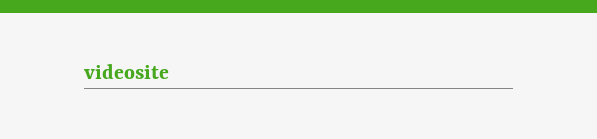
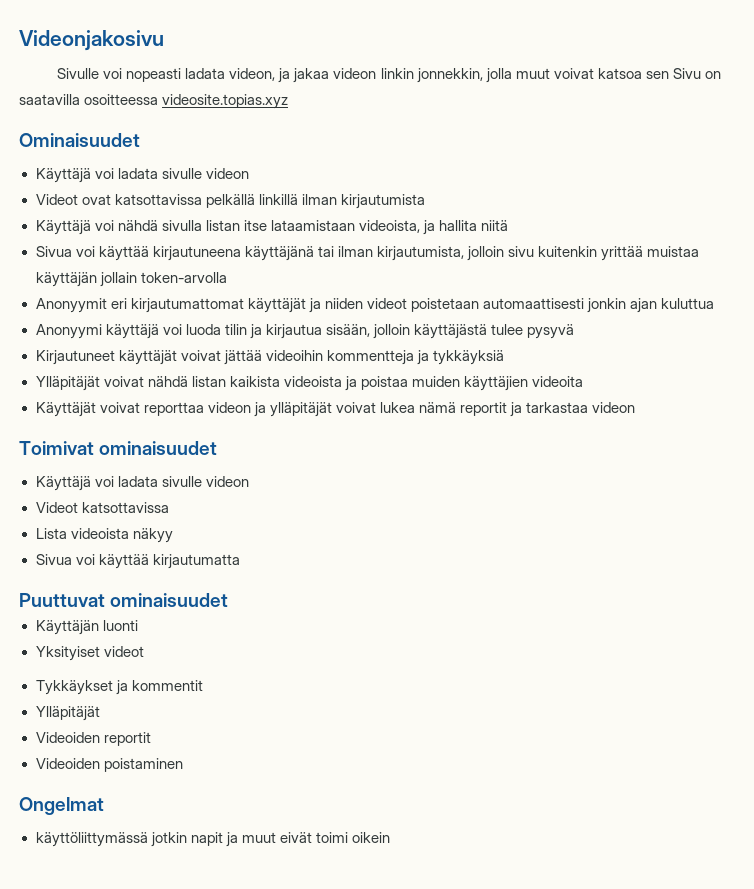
- videosite
+ Videonjakosivu
+ Sivulle voi nopeasti ladata videon, ja jakaa videon linkin jonnekkin, jolla muut voivat katsoa sen Sivu on saatavilla osoitteessa videosite.topias.xyz
+ Ominaisuudet
+ Käyttäjä voi ladata sivulle videon
+ Videot ovat katsottavissa pelkällä linkillä ilman kirjautumista
+ Käyttäjä voi nähdä sivulla listan itse lataamistaan videoista, ja hallita niitä
+ Sivua voi käyttää kirjautuneena käyttäjänä tai ilman kirjautumista, jolloin sivu kuitenkin yrittää muistaa käyttäjän jollain token-arvolla
+ Anonyymit eri kirjautumattomat käyttäjät ja niiden videot poistetaan automaattisesti jonkin ajan kuluttua
+ Anonyymi käyttäjä voi luoda tilin ja kirjautua sisään, jolloin käyttäjästä tulee pysyvä
+ Kirjautuneet käyttäjät voivat jättää videoihin kommentteja ja tykkäyksiä
+ Ylläpitäjät voivat nähdä listan kaikista videoista ja poistaa muiden käyttäjien videoita
+ Käyttäjät voivat reporttaa videon ja ylläpitäjät voivat lukea nämä reportit ja tarkastaa videon
+ Toimivat ominaisuudet
+ Käyttäjä voi ladata sivulle videon
+ Videot katsottavissa
+ Lista videoista näkyy
+ Sivua voi käyttää kirjautumatta
+ Puuttuvat ominaisuudet
+ Käyttäjän luonti
+ Yksityiset videot
+ Tykkäykset ja kommentit
+ Ylläpitäjät
+ Videoiden reportit
+ Videoiden poistaminen
+ Ongelmat
+ käyttöliittymässä jotkin napit ja muut eivät toimi oikein

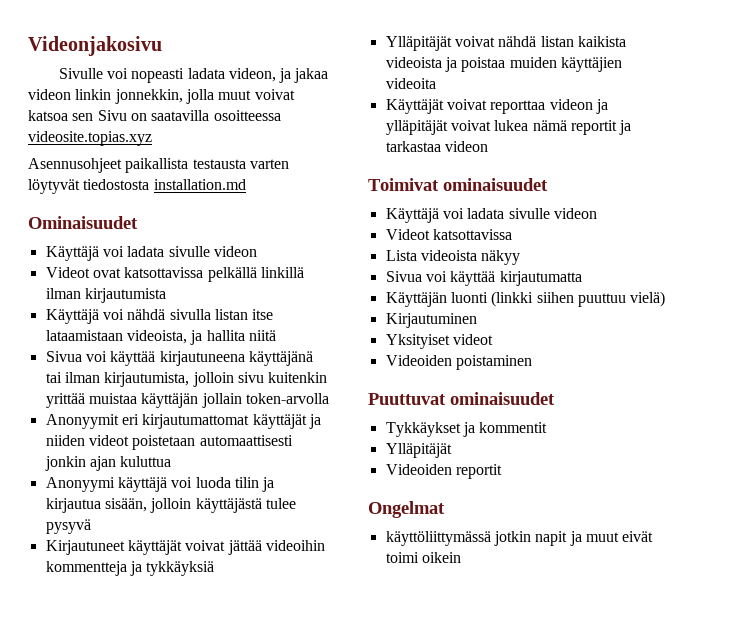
+ Asennusohjeet paikallista testausta varten löytyvät tiedostosta installation.md
- Puuttuvat ominaisuudet
- Käyttäjän luonti
+ Käyttäjän luonti (linkki siihen puuttuu vielä)
+ Kirjautuminen
  Yksityiset videot
+ Videoiden poistaminen
+ Puuttuvat ominaisuudet
- Videoiden poistaminen

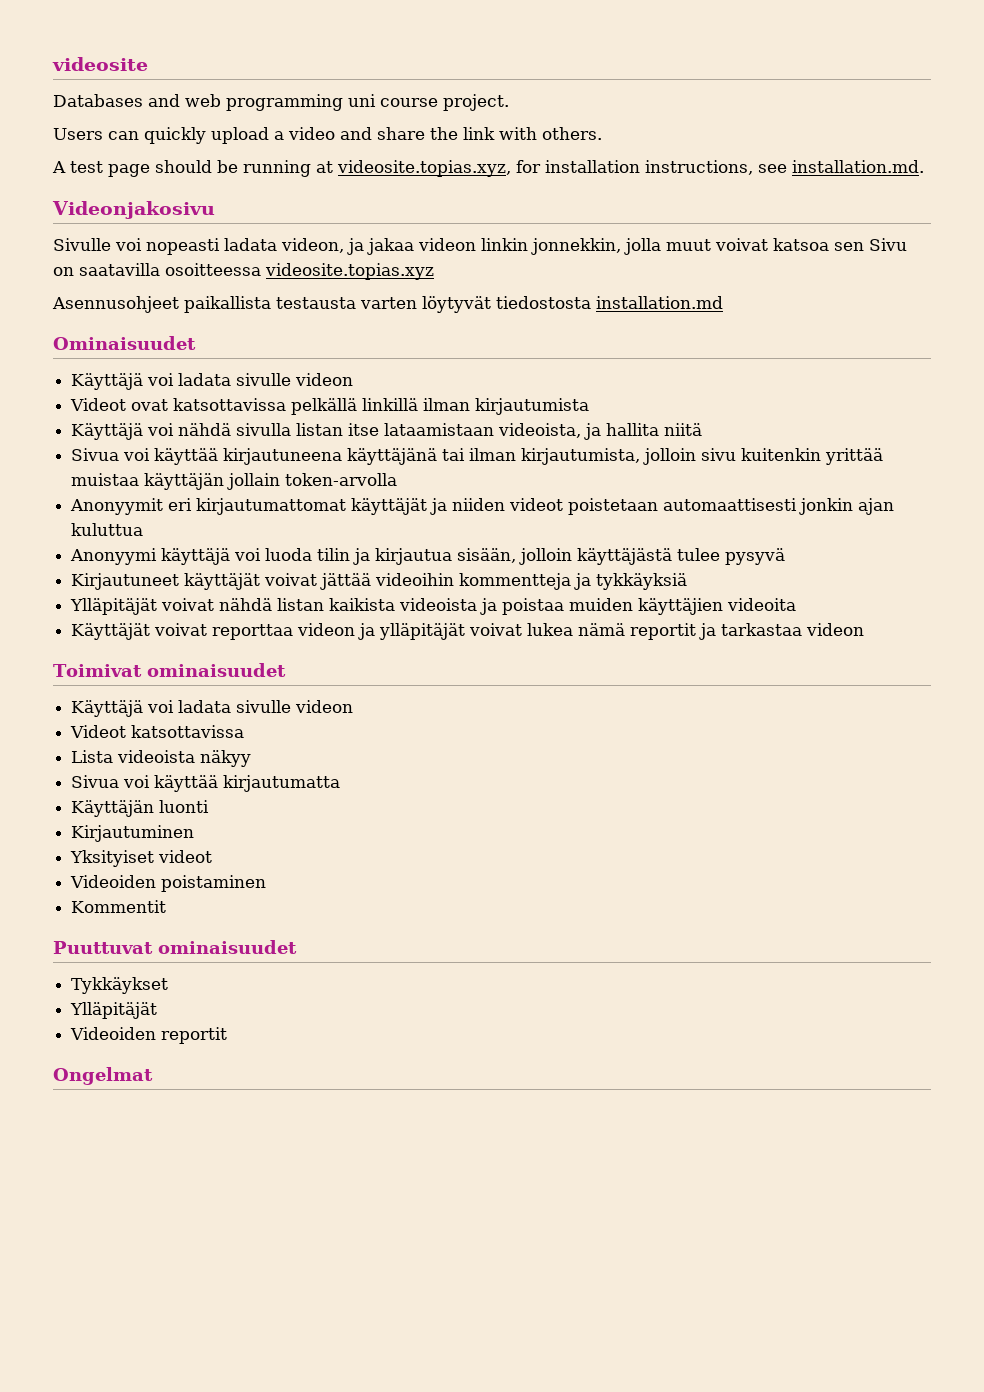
+ videosite
+ Databases and web programming uni course project.
+ Users can quickly upload a video and share the link with others.
+ A test page should be running at videosite.topias.xyz, for installation instructions, see installation.md.
- Käyttäjän luonti (linkki siihen puuttuu vielä)
+ Käyttäjän luonti
+ Kommentit
- Tykkäykset ja kommentit
+ Tykkäykset
- käyttöliittymässä jotkin napit ja muut eivät toimi oikein

